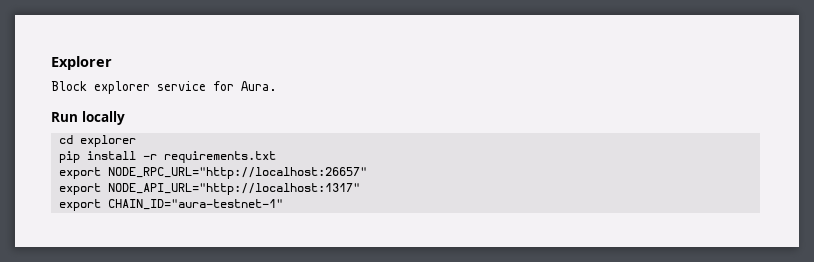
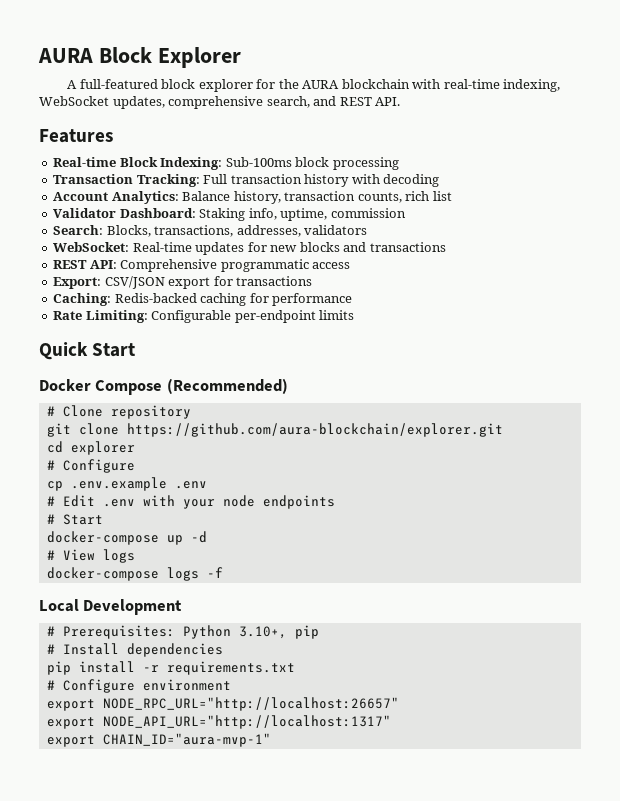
- Explorer
+ AURA Block Explorer
- Block explorer service for Aura.
- Run locally
+ A full-featured block explorer for the AURA blockchain with real-time indexing, WebSocket updates, comprehensive search, and REST API.
+ Features
+ Real-time Block Indexing: Sub-100ms block processing
+ Transaction Tracking: Full transaction history with decoding
+ Account Analytics: Balance history, transaction counts, rich list
+ Validator Dashboard: Staking info, uptime, commission
+ Search: Blocks, transactions, addresses, validators
+ WebSocket: Real-time updates for new blocks and transactions
+ REST API: Comprehensive programmatic access
+ Export: CSV/JSON export for transactions
+ Caching: Redis-backed caching for performance
+ Rate Limiting: Configurable per-endpoint limits
+ Quick Start
+ Docker Compose (Recommended)
+ # Clone repository
+ git clone https://github.com/aura-blockchain/explorer.git
  cd explorer
+ # Configure
+ cp .env.example .env
+ # Edit .env with your node endpoints
+ # Start
+ docker-compose up -d
+ # View logs
+ docker-compose logs -f
+ Local Development
+ # Prerequisites: Python 3.10+, pip
+ # Install dependencies
+ # Configure environment
- export CHAIN_ID="aura-testnet-1"
+ export CHAIN_ID="aura-mvp-1"

